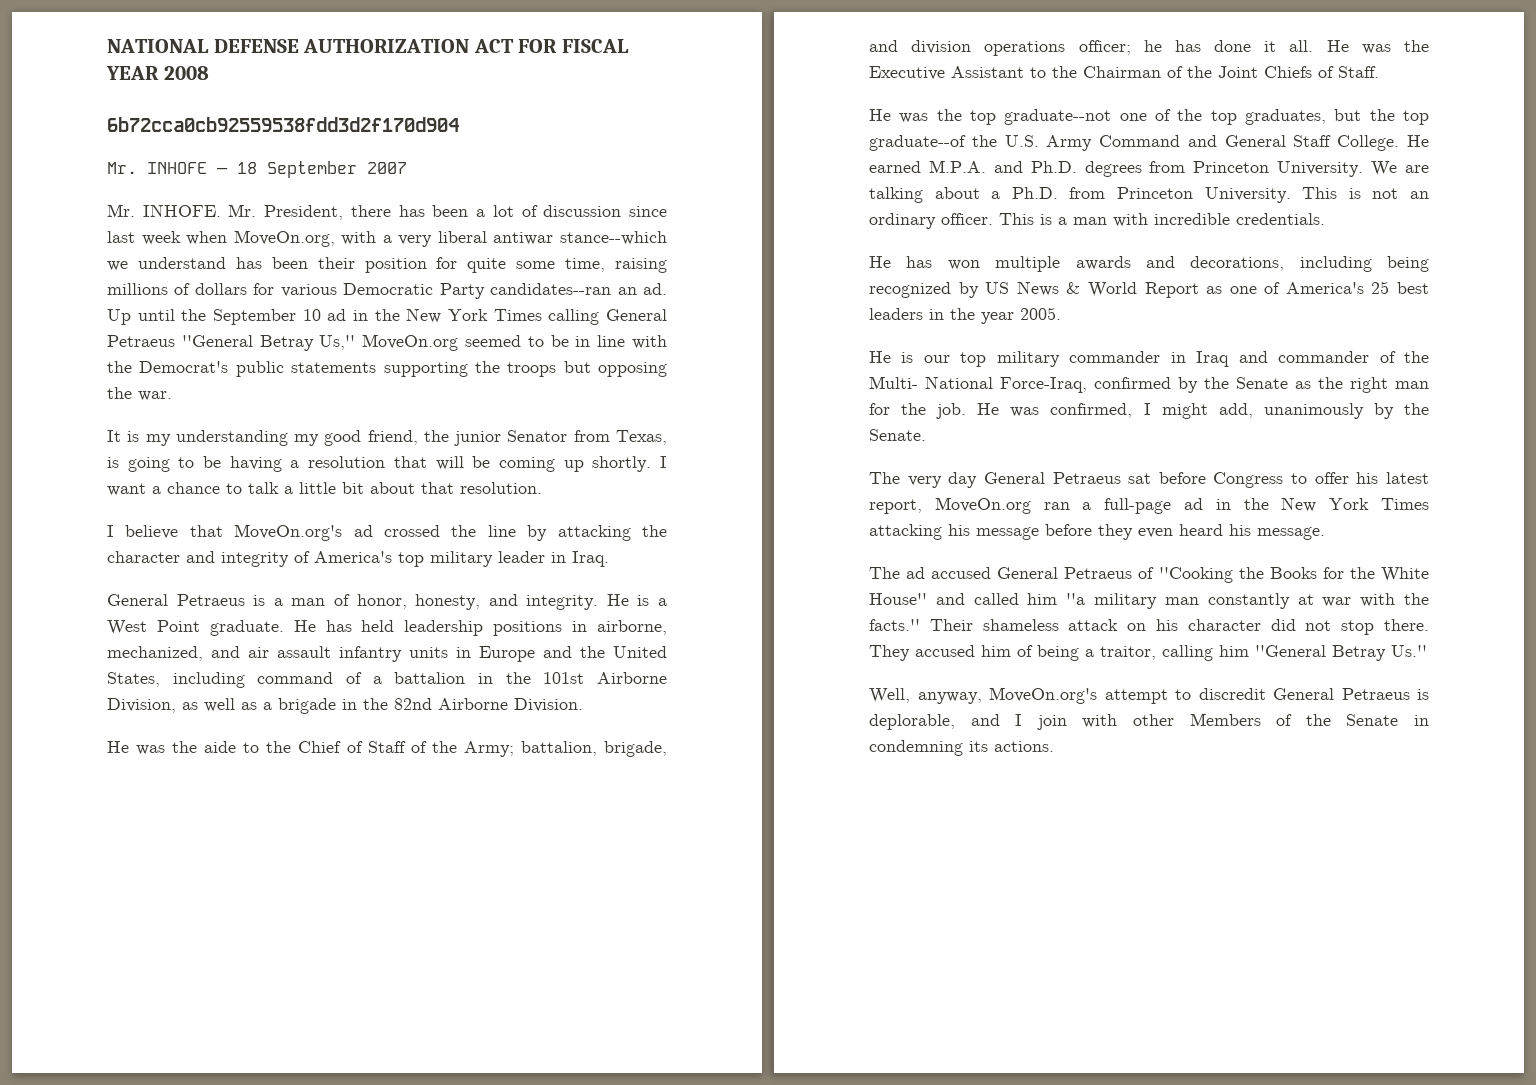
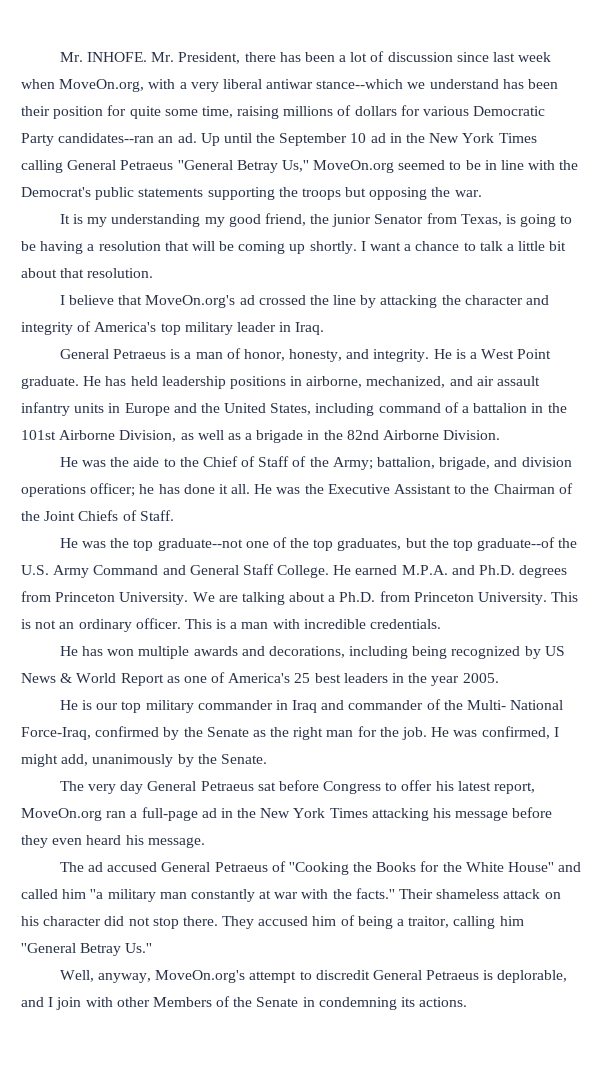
- NATIONAL DEFENSE AUTHORIZATION ACT FOR FISCAL YEAR 2008
- 6b72cca0cb92559538fdd3d2f170d904
- Mr. INHOFE — 18 September 2007

